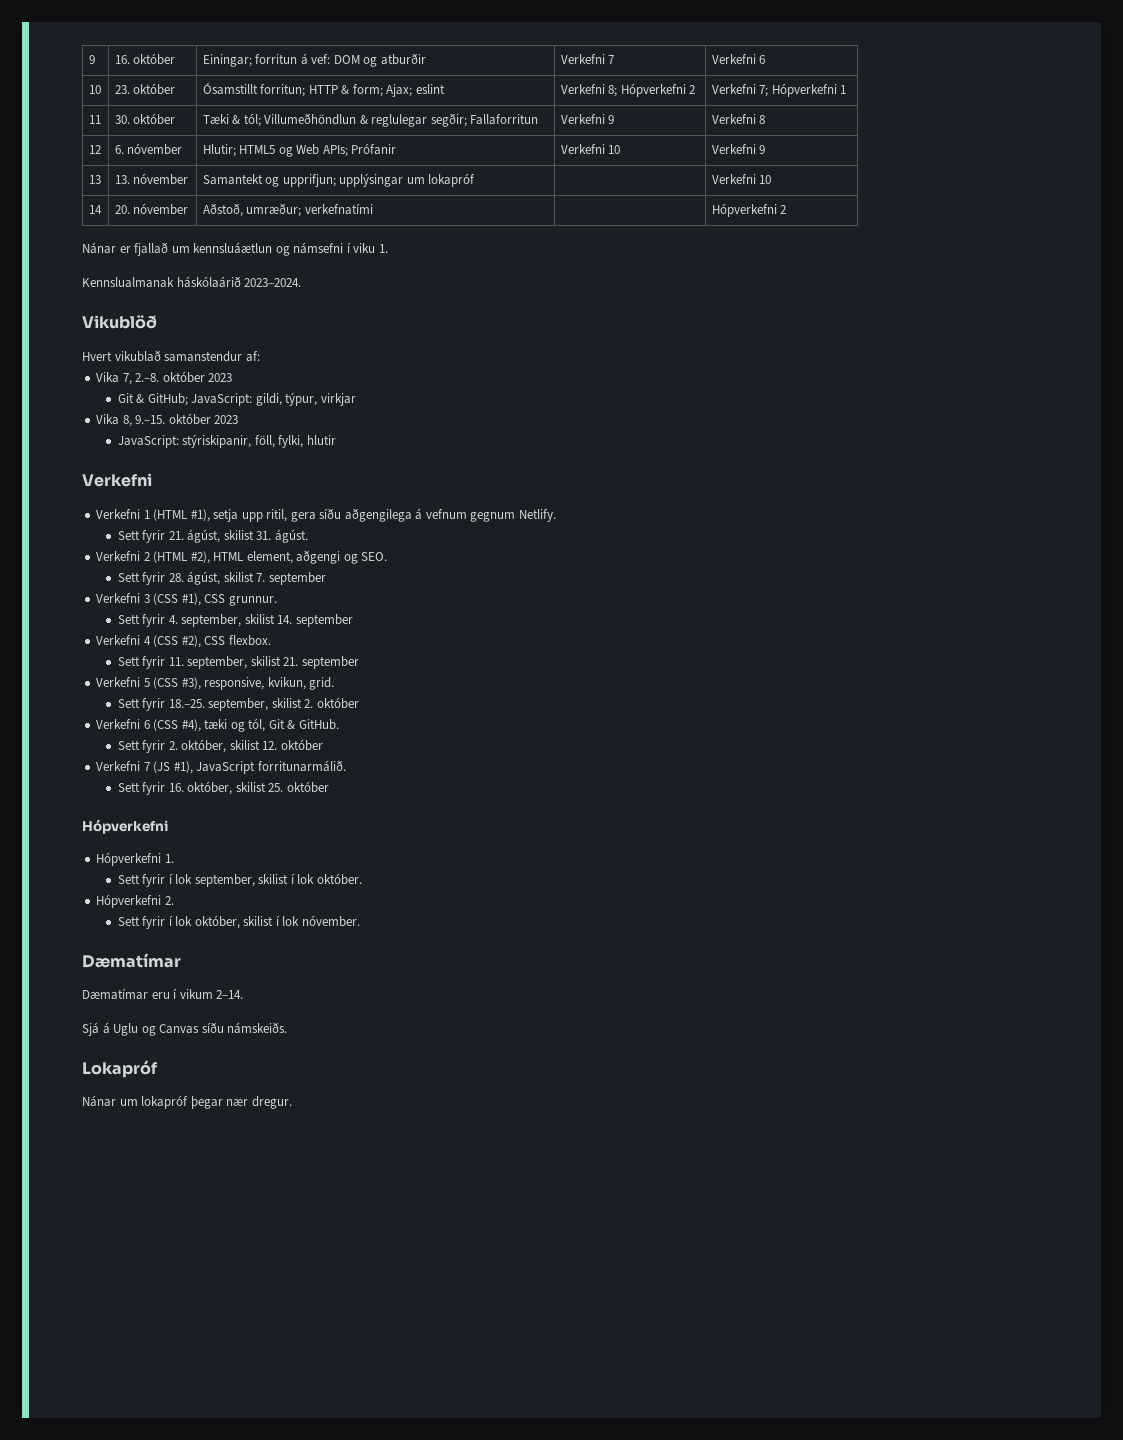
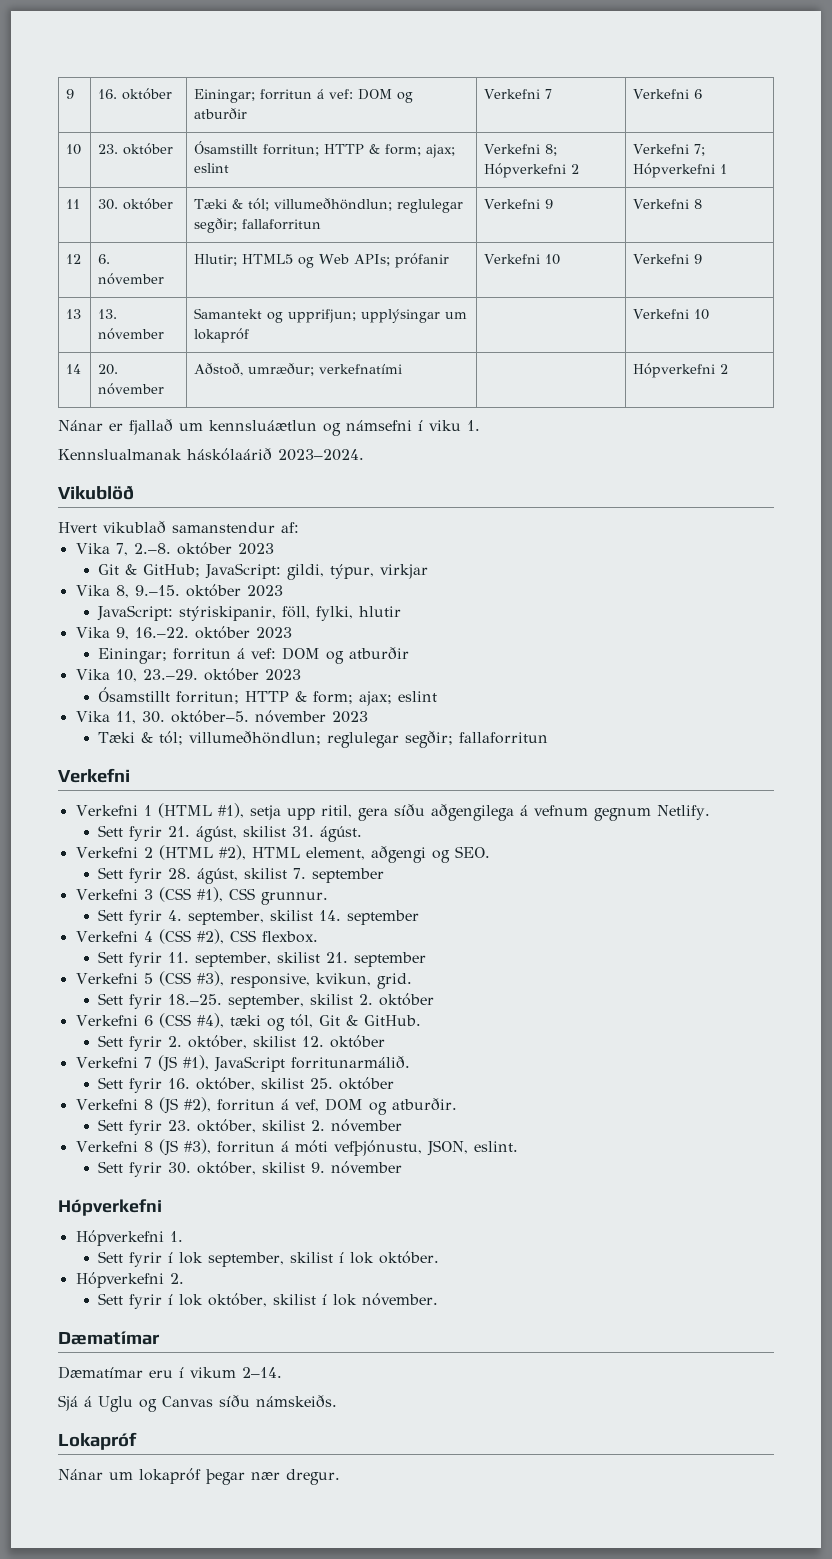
- 10 | 23. október | Ósamstillt forritun; HTTP & form; Ajax; eslint | Verkefni 8; Hópverkefni 2 | Verkefni 7; Hópverkefni 1
+ 10 | 23. október | Ósamstillt forritun; HTTP & form; ajax; eslint | Verkefni 8; Hópverkefni 2 | Verkefni 7; Hópverkefni 1
- 11 | 30. október | Tæki & tól; Villumeðhöndlun & reglulegar segðir; Fallaforritun | Verkefni 9 | Verkefni 8
+ 11 | 30. október | Tæki & tól; villumeðhöndlun; reglulegar segðir; fallaforritun | Verkefni 9 | Verkefni 8
- 12 | 6. nóvember | Hlutir; HTML5 og Web APIs; Prófanir | Verkefni 10 | Verkefni 9
+ 12 | 6. nóvember | Hlutir; HTML5 og Web APIs; prófanir | Verkefni 10 | Verkefni 9
+ Vika 9, 16.–22. október 2023
+ Einingar; forritun á vef: DOM og atburðir
+ Vika 10, 23.–29. október 2023
+ Ósamstillt forritun; HTTP & form; ajax; eslint
+ Vika 11, 30. október–5. nóvember 2023
+ Tæki & tól; villumeðhöndlun; reglulegar segðir; fallaforritun
+ Verkefni 8 (JS #2), forritun á vef, DOM og atburðir.
+ Sett fyrir 23. október, skilist 2. nóvember
+ Verkefni 8 (JS #3), forritun á móti vefþjónustu, JSON, eslint.
+ Sett fyrir 30. október, skilist 9. nóvember

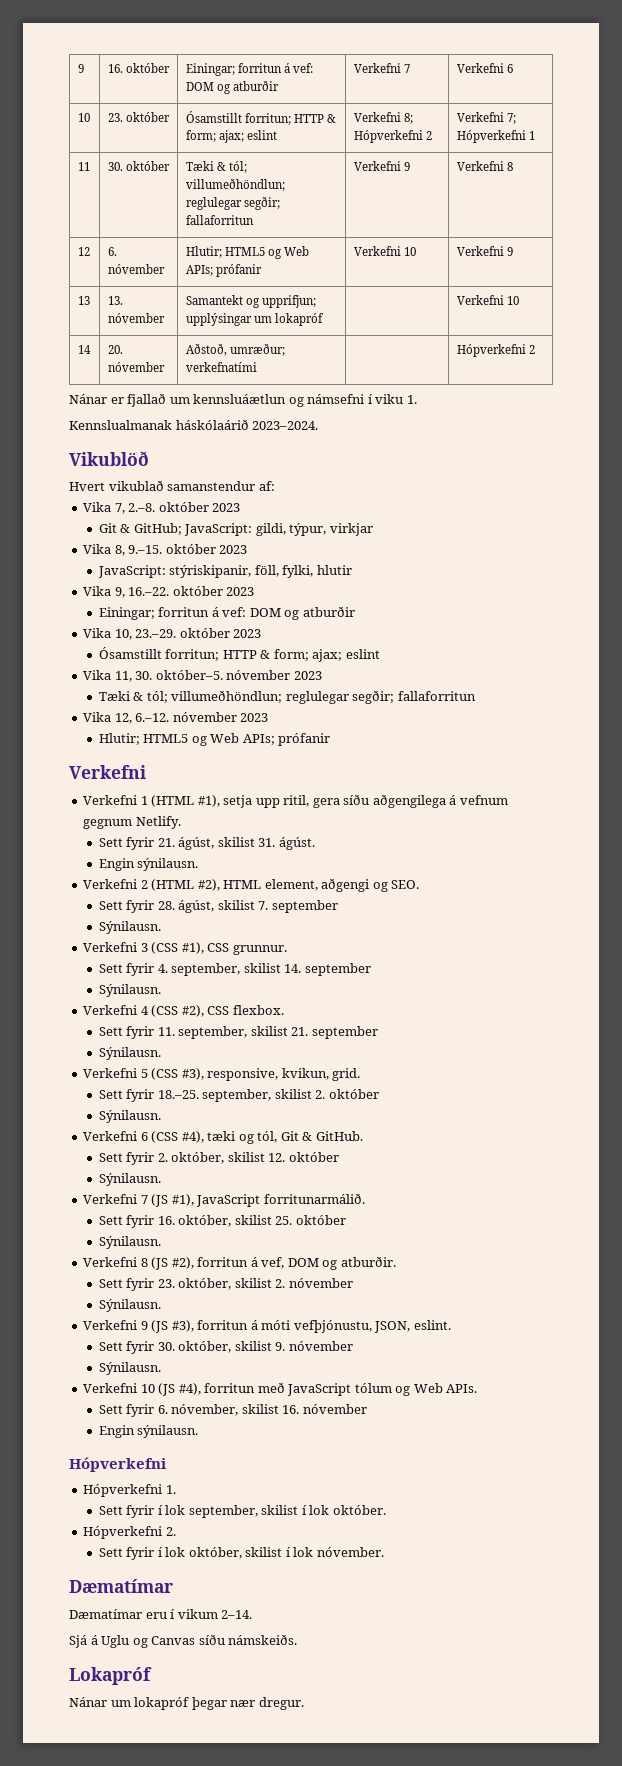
+ Vika 12, 6.–12. nóvember 2023
+ Hlutir; HTML5 og Web APIs; prófanir
  Sett fyrir 21. ágúst, skilist 31. ágúst.
+ Engin sýnilausn.
  Sett fyrir 28. ágúst, skilist 7. september
+ Sýnilausn.
  Sett fyrir 4. september, skilist 14. september
+ Sýnilausn.
  Sett fyrir 11. september, skilist 21. september
+ Sýnilausn.
  Sett fyrir 18.–25. september, skilist 2. október
+ Sýnilausn.
  Sett fyrir 2. október, skilist 12. október
+ Sýnilausn.
  Sett fyrir 16. október, skilist 25. október
+ Sýnilausn.
  Sett fyrir 23. október, skilist 2. nóvember
- Verkefni 8 (JS #3), forritun á móti vefþjónustu, JSON, eslint.
+ Sýnilausn.
+ Verkefni 9 (JS #3), forritun á móti vefþjónustu, JSON, eslint.
  Sett fyrir 30. október, skilist 9. nóvember
+ Sýnilausn.
+ Verkefni 10 (JS #4), forritun með JavaScript tólum og Web APIs.
+ Sett fyrir 6. nóvember, skilist 16. nóvember
+ Engin sýnilausn.

